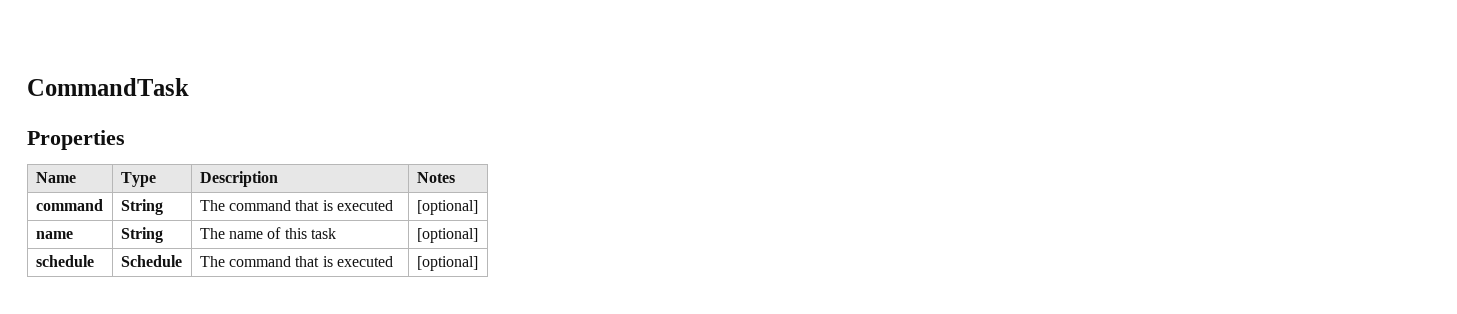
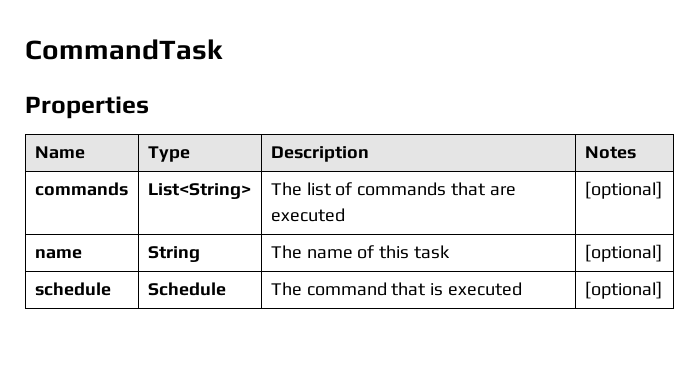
- command | String | The command that is executed | [optional]
+ commands | List<String> | The list of commands that are executed | [optional]

